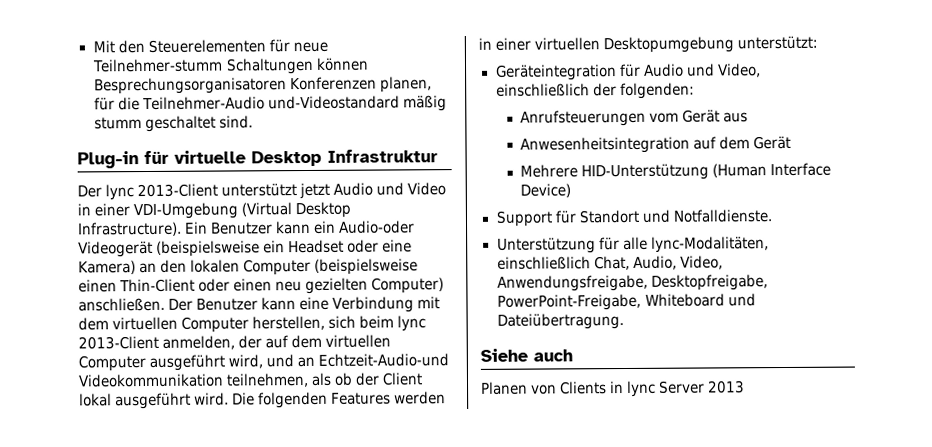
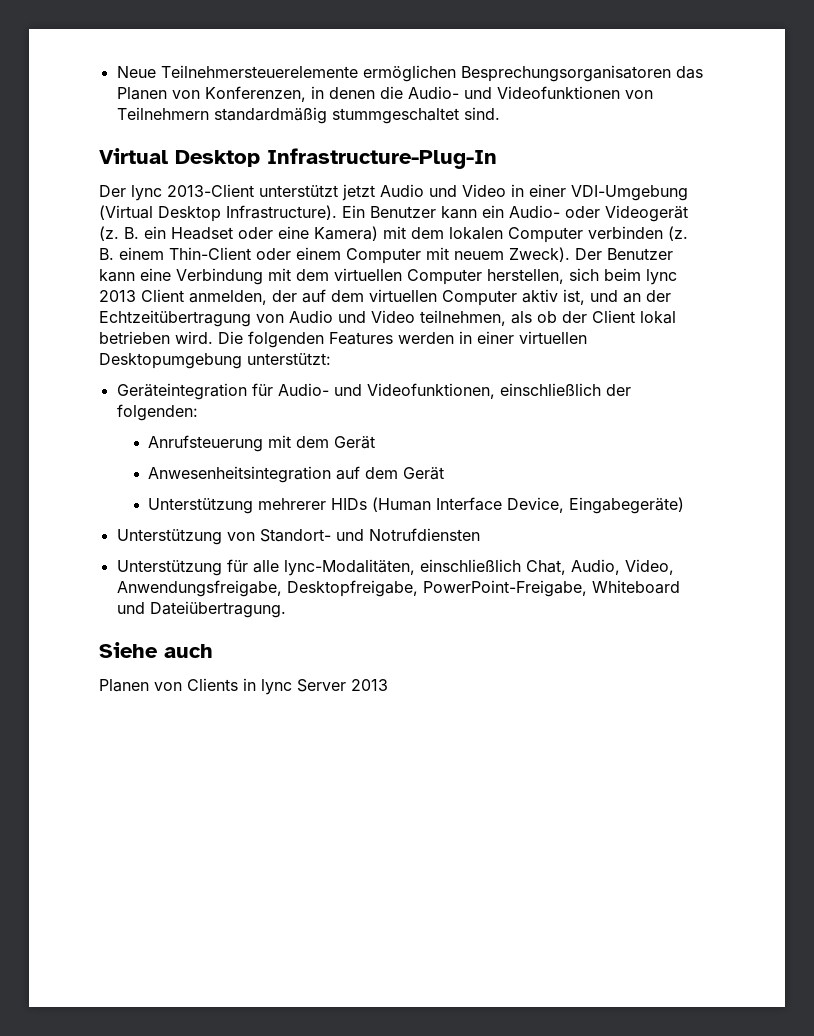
- Mit den Steuerelementen für neue Teilnehmer-stumm Schaltungen können Besprechungsorganisatoren Konferenzen planen, für die Teilnehmer-Audio und-Videostandard mäßig stumm geschaltet sind.
- Plug-in für virtuelle Desktop Infrastruktur
+ Neue Teilnehmersteuerelemente ermöglichen Besprechungsorganisatoren das Planen von Konferenzen, in denen die Audio- und Videofunktionen von Teilnehmern standardmäßig stummgeschaltet sind.
+ Virtual Desktop Infrastructure-Plug-In
- Ein Benutzer kann ein Audio-oder Videogerät (beispielsweise ein Headset oder eine Kamera) an den lokalen Computer (beispielsweise einen Thin-Client oder einen neu gezielten Computer) anschließen.
+ Ein Benutzer kann ein Audio- oder Videogerät (z. B. ein Headset oder eine Kamera) mit dem lokalen Computer verbinden (z. B. einem Thin-Client oder einem Computer mit neuem Zweck).
- Der Benutzer kann eine Verbindung mit dem virtuellen Computer herstellen, sich beim lync 2013-Client anmelden, der auf dem virtuellen Computer ausgeführt wird, und an Echtzeit-Audio-und Videokommunikation teilnehmen, als ob der Client lokal ausgeführt wird.
+ Der Benutzer kann eine Verbindung mit dem virtuellen Computer herstellen, sich beim lync 2013 Client anmelden, der auf dem virtuellen Computer aktiv ist, und an der Echtzeitübertragung von Audio und Video teilnehmen, als ob der Client lokal betrieben wird.
- Geräteintegration für Audio und Video, einschließlich der folgenden:
+ Geräteintegration für Audio- und Videofunktionen, einschließlich der folgenden:
- Anrufsteuerungen vom Gerät aus
+ Anrufsteuerung mit dem Gerät
- Mehrere HID-Unterstützung (Human Interface Device)
- Support für Standort und Notfalldienste.
+ Unterstützung mehrerer HIDs (Human Interface Device, Eingabegeräte)
+ Unterstützung von Standort- und Notrufdiensten

